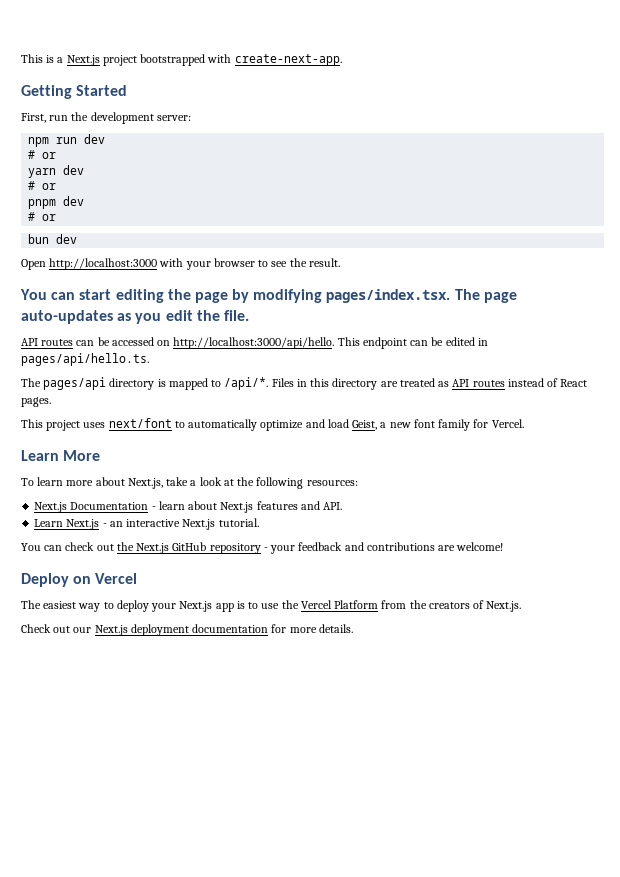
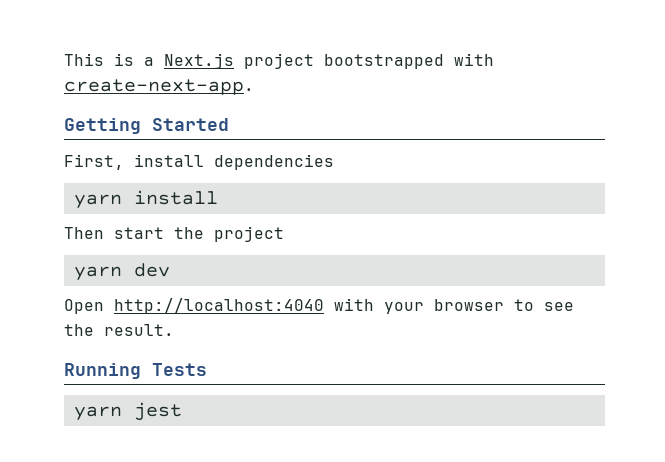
- First, run the development server:
- npm run dev
- # or
+ First, install dependencies
+ yarn install
+ Then start the project
  yarn dev
- # or
- pnpm dev
- # or
- bun dev
- Open http://localhost:3000 with your browser to see the result.
+ Open http://localhost:4040 with your browser to see the result.
- You can start editing the page by modifying pages/index.tsx. The page auto-updates as you edit the file.
- API routes can be accessed on http://localhost:3000/api/hello. This endpoint can be edited in pages/api/hello.ts.
- The pages/api directory is mapped to /api/*. Files in this directory are treated as API routes instead of React pages.
- This project uses next/font to automatically optimize and load Geist, a new font family for Vercel.
- Learn More
- To learn more about Next.js, take a look at the following resources:
- Next.js Documentation - learn about Next.js features and API.
- Learn Next.js - an interactive Next.js tutorial.
- You can check out the Next.js GitHub repository - your feedback and contributions are welcome!
- Deploy on Vercel
- The easiest way to deploy your Next.js app is to use the Vercel Platform from the creators of Next.js.
- Check out our Next.js deployment documentation for more details.
+ Running Tests
+ yarn jest

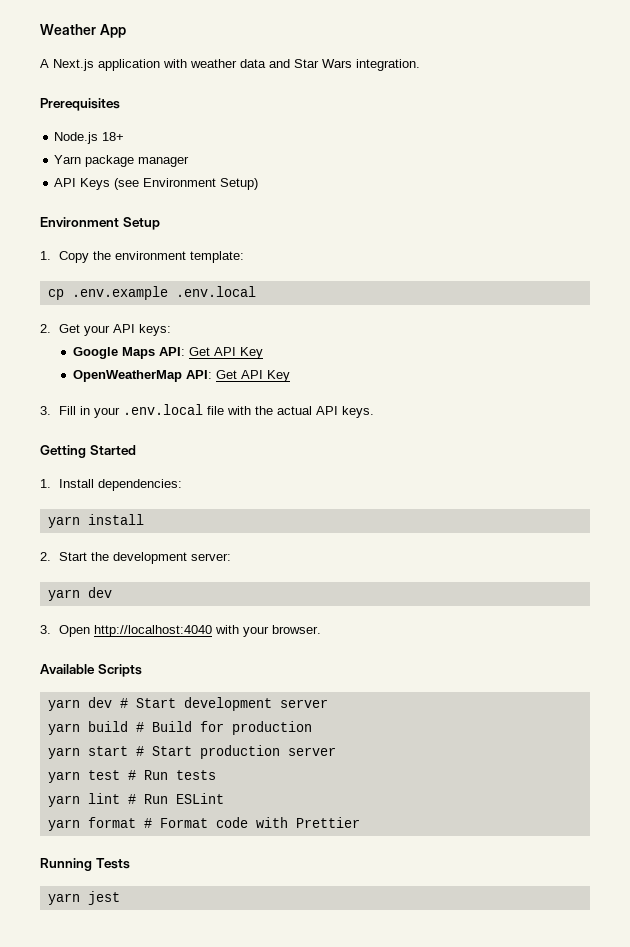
- This is a Next.js project bootstrapped with create-next-app.
+ Weather App
+ A Next.js application with weather data and Star Wars integration.
+ Prerequisites
+ Node.js 18+
+ Yarn package manager
+ API Keys (see Environment Setup)
+ Environment Setup
+ 1. Copy the environment template:
+ cp .env.example .env.local
+ 2. Get your API keys:
+ Google Maps API: Get API Key
+ OpenWeatherMap API: Get API Key
+ 3. Fill in your .env.local file with the actual API keys.
- First, install dependencies
+ 1. Install dependencies:
- Then start the project
+ 2. Start the development server:
- Open http://localhost:4040 with your browser to see the result.
+ 3. Open http://localhost:4040 with your browser.
+ Available Scripts
+ yarn dev # Start development server
+ yarn build # Build for production
+ yarn start # Start production server
+ yarn test # Run tests
+ yarn lint # Run ESLint
+ yarn format # Format code with Prettier

